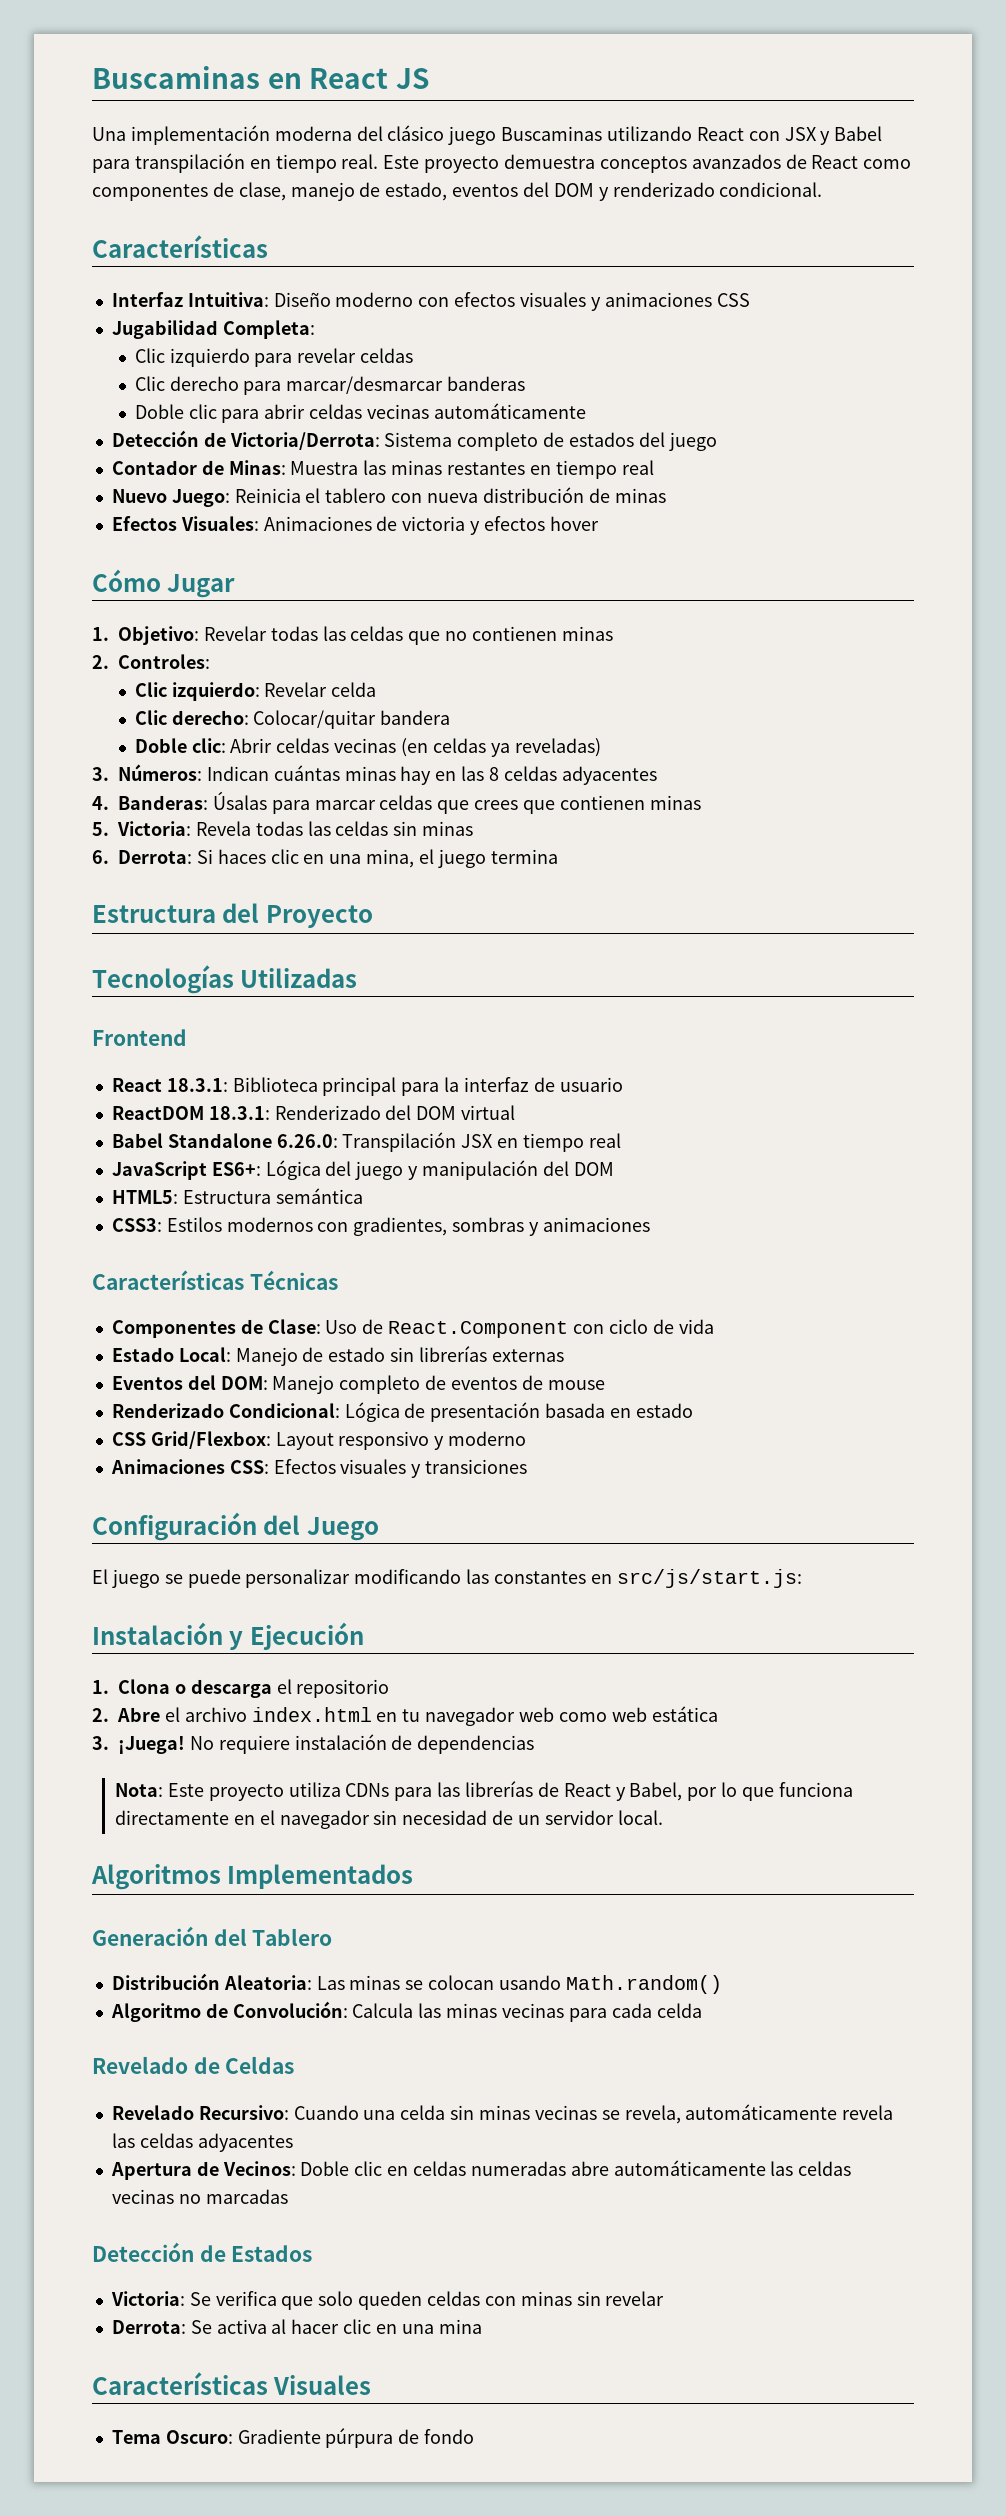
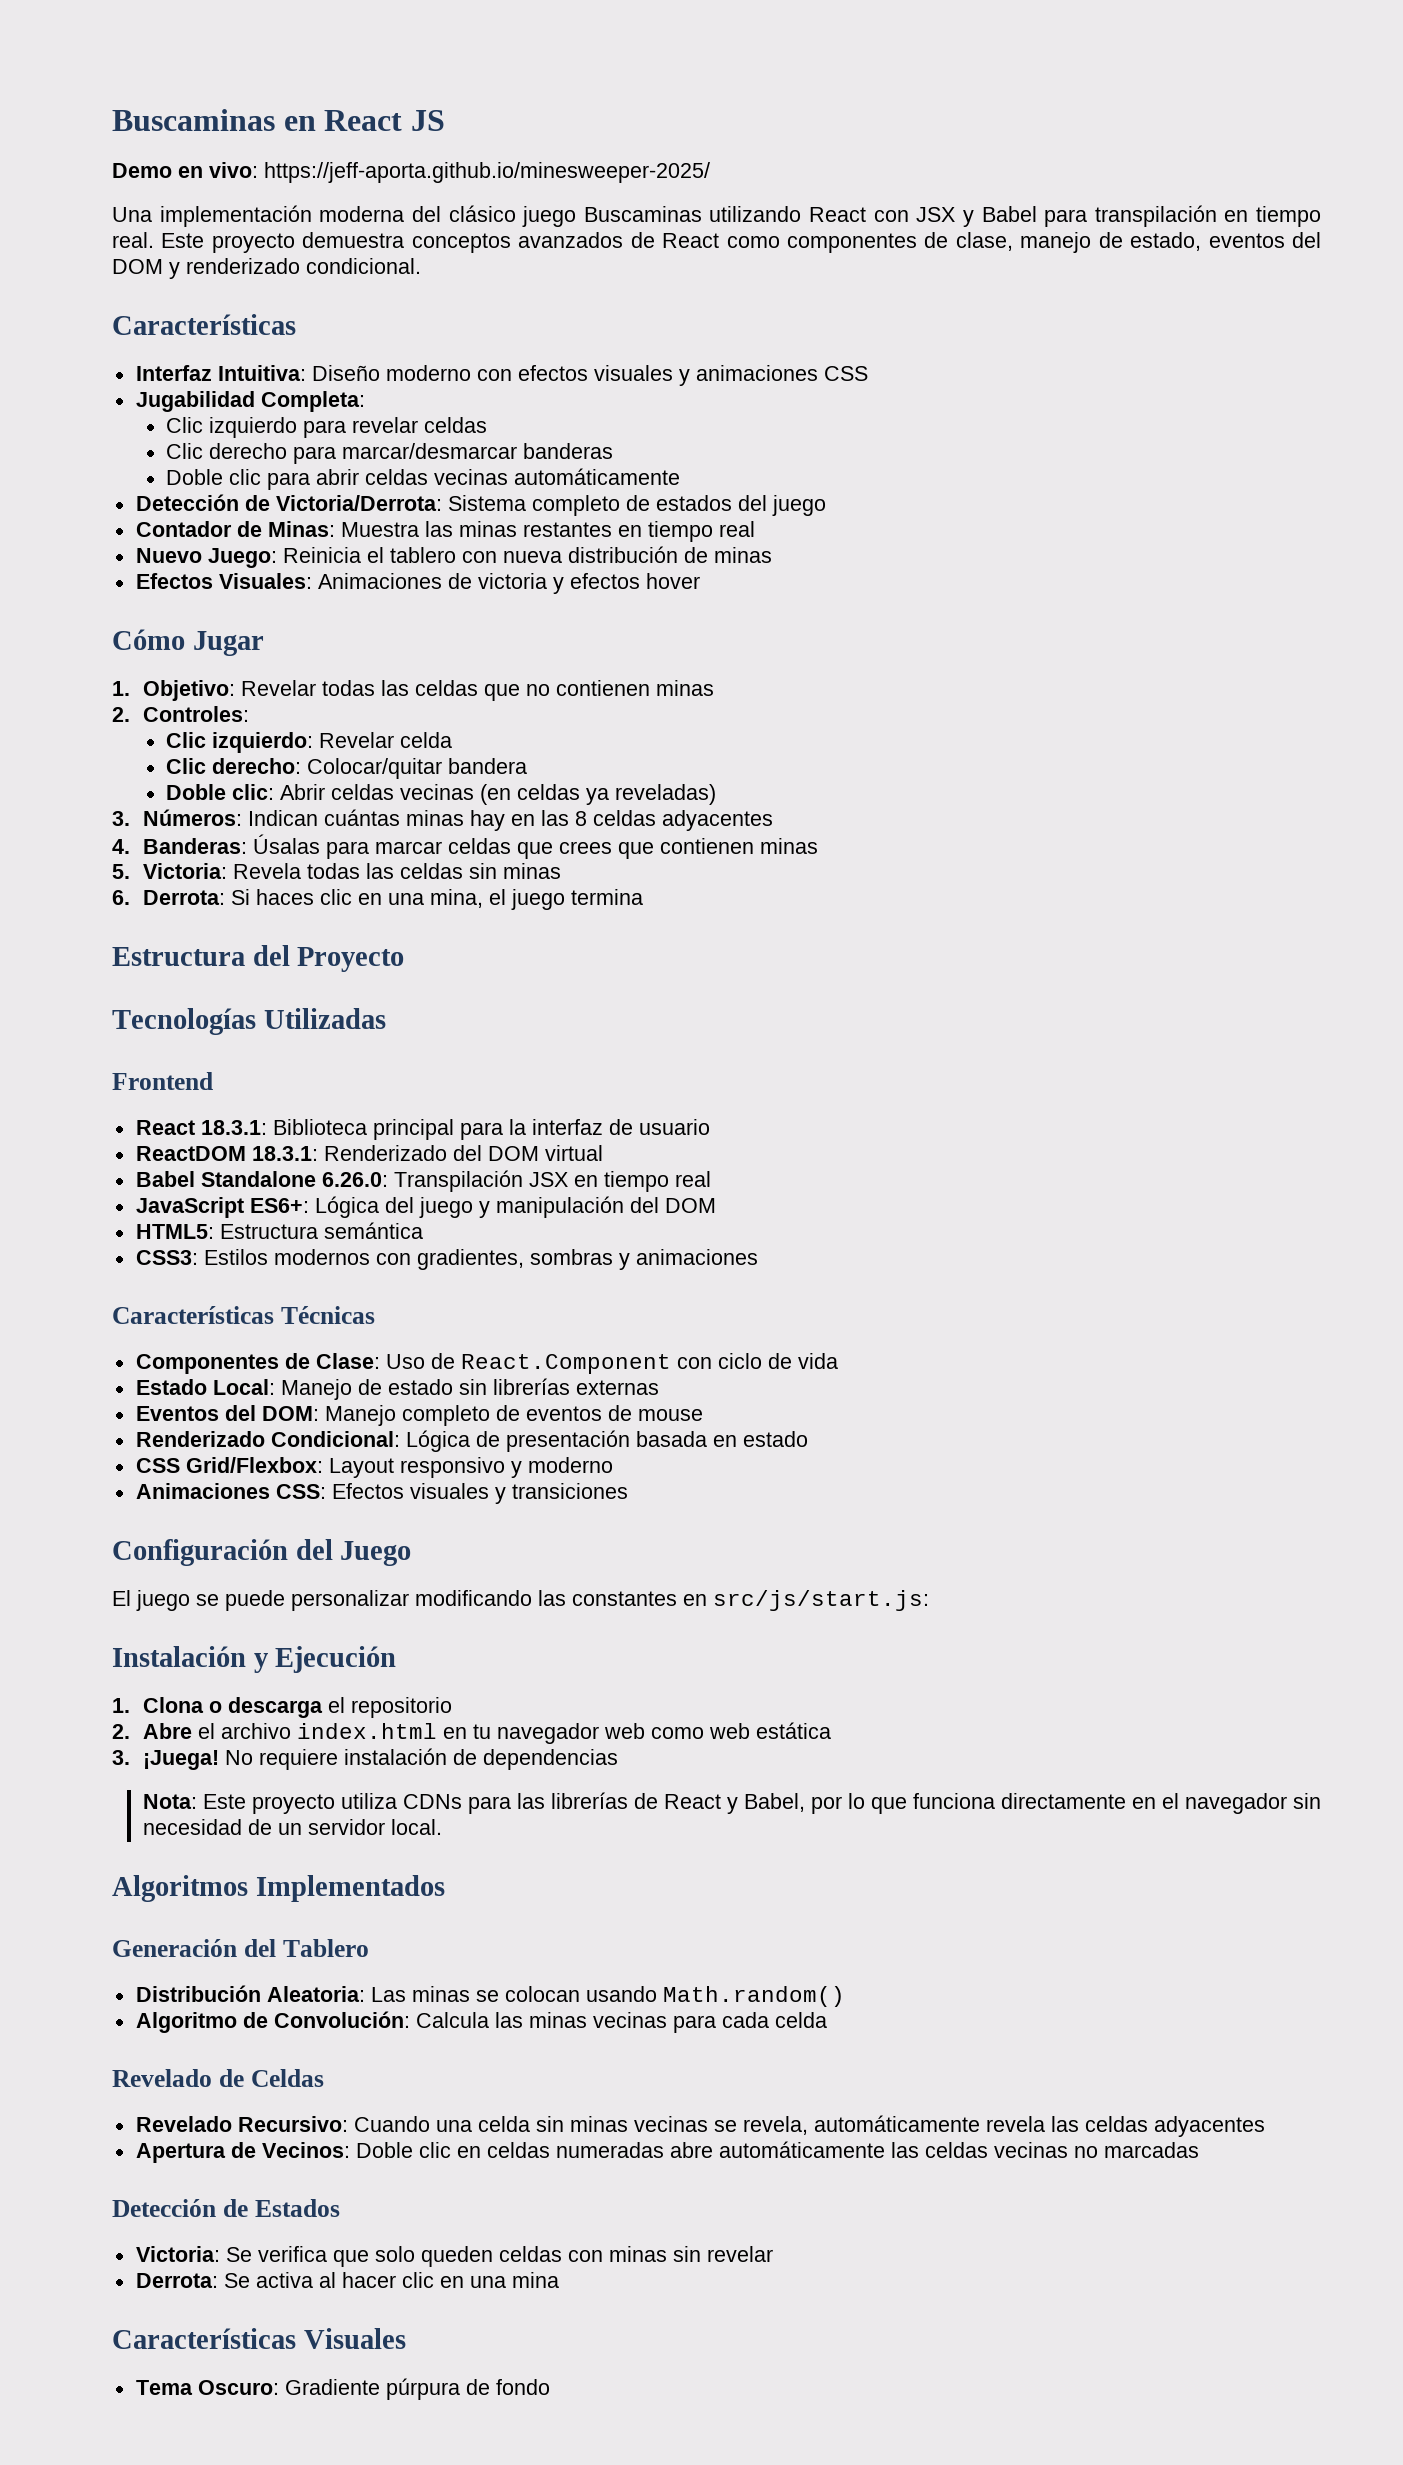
+ Demo en vivo: https://jeff-aporta.github.io/minesweeper-2025/

